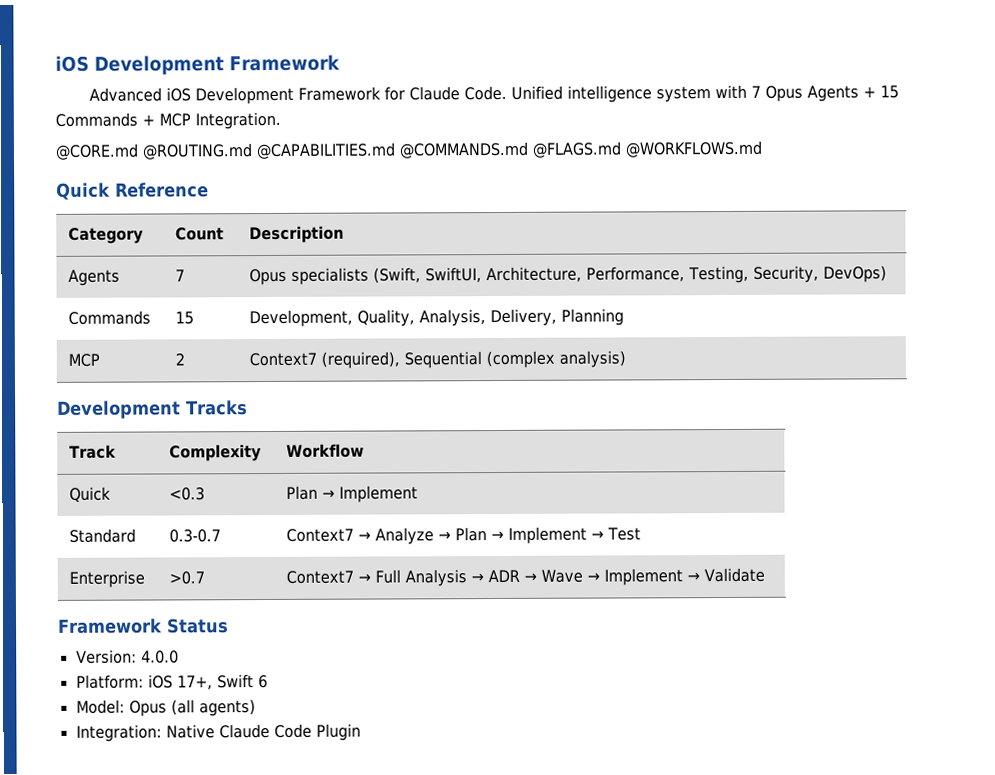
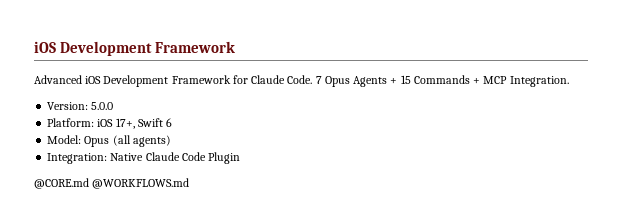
- Unified intelligence system with 7 Opus Agents + 15 Commands + MCP Integration.
+ 7 Opus Agents + 15 Commands + MCP Integration.
- @CORE.md @ROUTING.md @CAPABILITIES.md @COMMANDS.md @FLAGS.md @WORKFLOWS.md
- Quick Reference
- Category | Count | Description
- Agents | 7 | Opus specialists (Swift, SwiftUI, Architecture, Performance, Testing, Security, DevOps)
- Commands | 15 | Development, Quality, Analysis, Delivery, Planning
- MCP | 2 | Context7 (required), Sequential (complex analysis)
- Development Tracks
- Track | Complexity | Workflow
- Quick | <0.3 | Plan → Implement
- Standard | 0.3-0.7 | Context7 → Analyze → Plan → Implement → Test
- Enterprise | >0.7 | Context7 → Full Analysis → ADR → Wave → Implement → Validate
- Framework Status
- Version: 4.0.0
+ Version: 5.0.0
+ @CORE.md @WORKFLOWS.md

